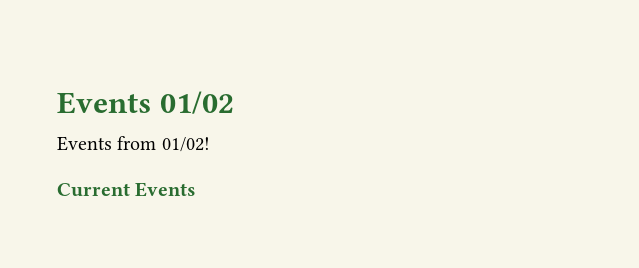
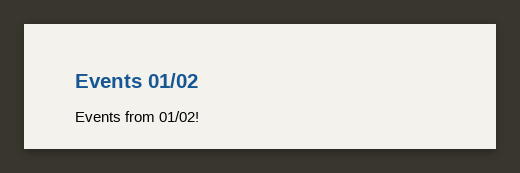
- Current Events

